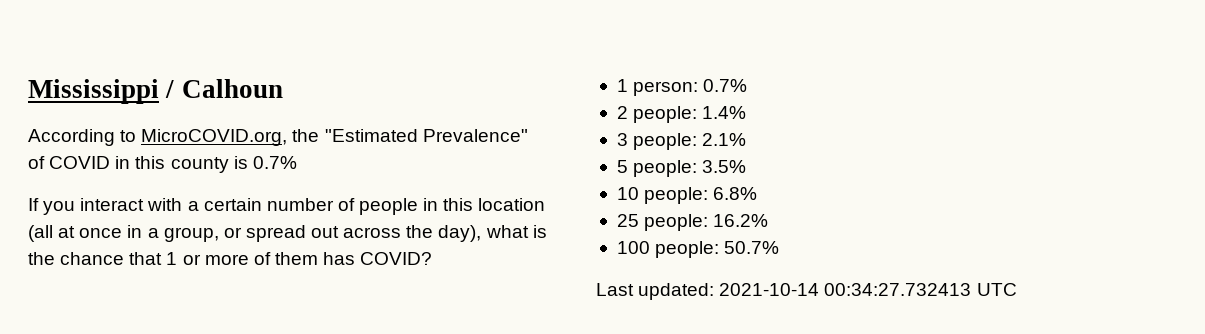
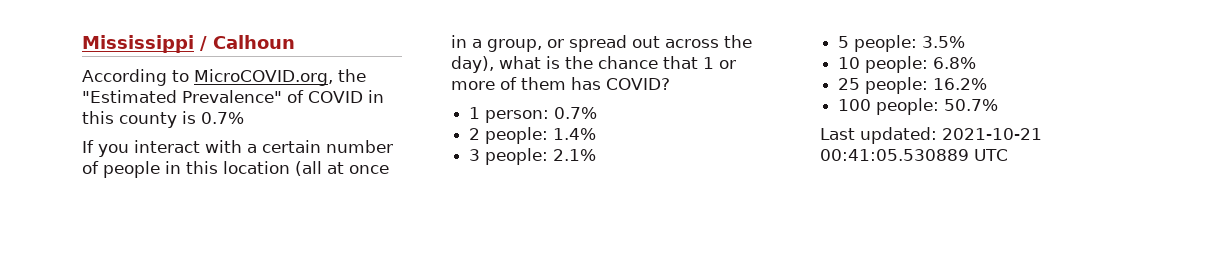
- Last updated: 2021-10-14 00:34:27.732413 UTC
+ Last updated: 2021-10-21 00:41:05.530889 UTC

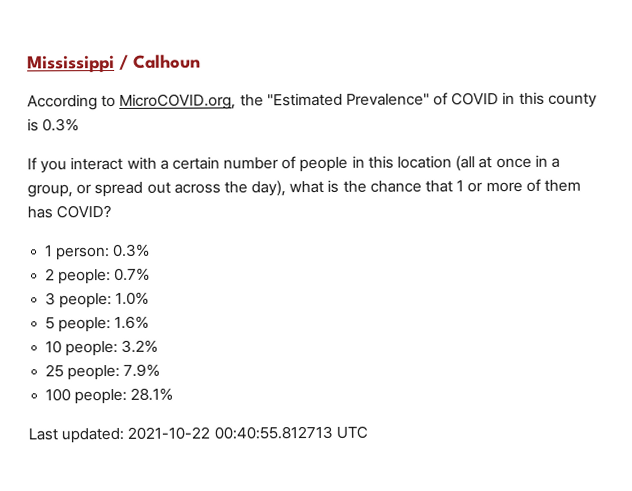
- According to MicroCOVID.org, the "Estimated Prevalence" of COVID in this county is 0.7%
+ According to MicroCOVID.org, the "Estimated Prevalence" of COVID in this county is 0.3%
- 1 person: 0.7%
+ 1 person: 0.3%
- 2 people: 1.4%
+ 2 people: 0.7%
- 3 people: 2.1%
+ 3 people: 1.0%
- 5 people: 3.5%
+ 5 people: 1.6%
- 10 people: 6.8%
+ 10 people: 3.2%
- 25 people: 16.2%
+ 25 people: 7.9%
- 100 people: 50.7%
+ 100 people: 28.1%
- Last updated: 2021-10-21 00:41:05.530889 UTC
+ Last updated: 2021-10-22 00:40:55.812713 UTC

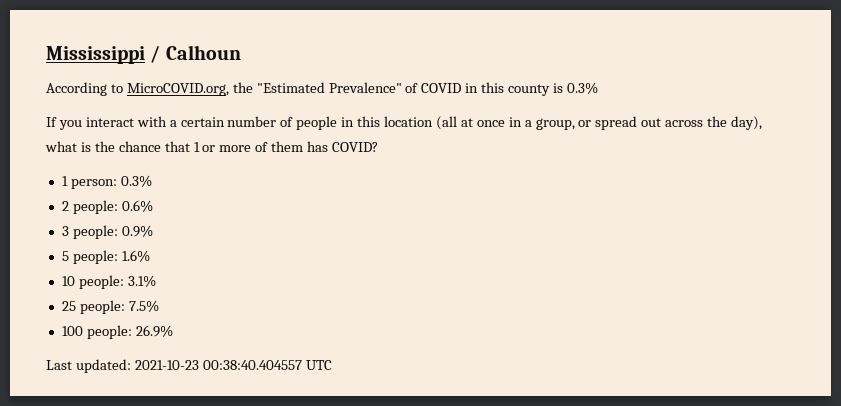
- 2 people: 0.7%
+ 2 people: 0.6%
- 3 people: 1.0%
+ 3 people: 0.9%
- 10 people: 3.2%
+ 10 people: 3.1%
- 25 people: 7.9%
+ 25 people: 7.5%
- 100 people: 28.1%
+ 100 people: 26.9%
- Last updated: 2021-10-22 00:40:55.812713 UTC
+ Last updated: 2021-10-23 00:38:40.404557 UTC

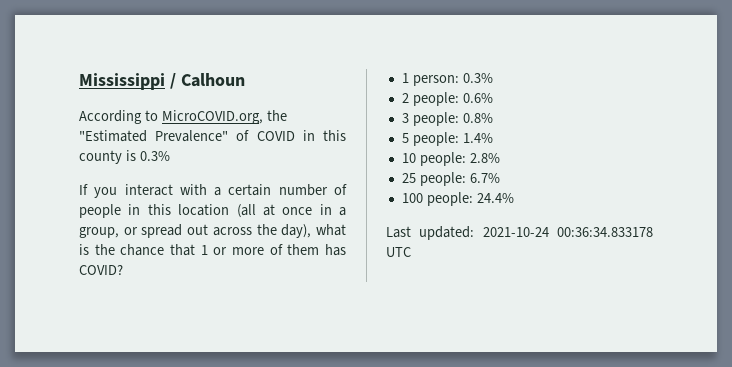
- 3 people: 0.9%
+ 3 people: 0.8%
- 5 people: 1.6%
+ 5 people: 1.4%
- 10 people: 3.1%
+ 10 people: 2.8%
- 25 people: 7.5%
+ 25 people: 6.7%
- 100 people: 26.9%
+ 100 people: 24.4%
- Last updated: 2021-10-23 00:38:40.404557 UTC
+ Last updated: 2021-10-24 00:36:34.833178 UTC

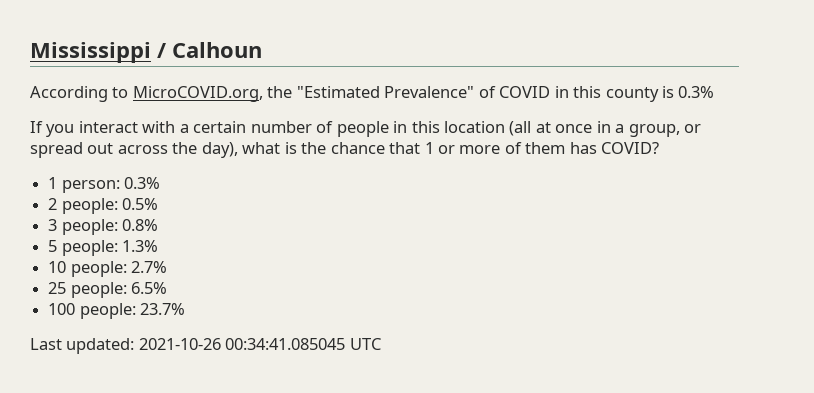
- 2 people: 0.6%
+ 2 people: 0.5%
- 5 people: 1.4%
+ 5 people: 1.3%
- 10 people: 2.8%
+ 10 people: 2.7%
- 25 people: 6.7%
+ 25 people: 6.5%
- 100 people: 24.4%
+ 100 people: 23.7%
- Last updated: 2021-10-24 00:36:34.833178 UTC
+ Last updated: 2021-10-26 00:34:41.085045 UTC

